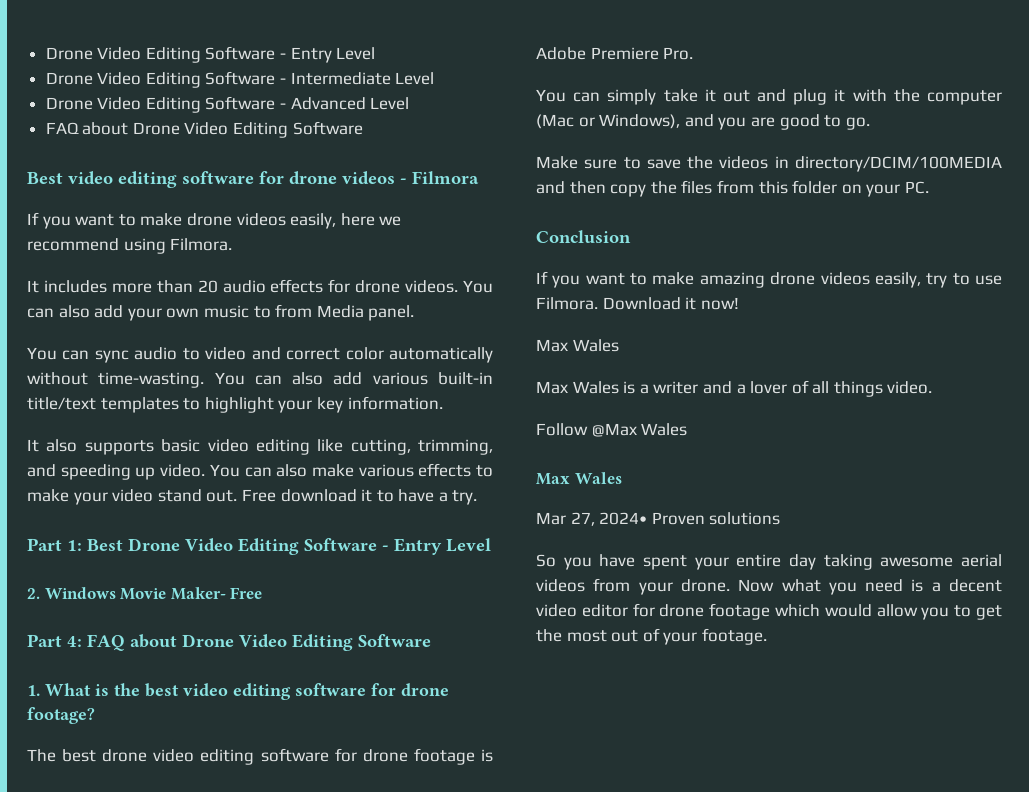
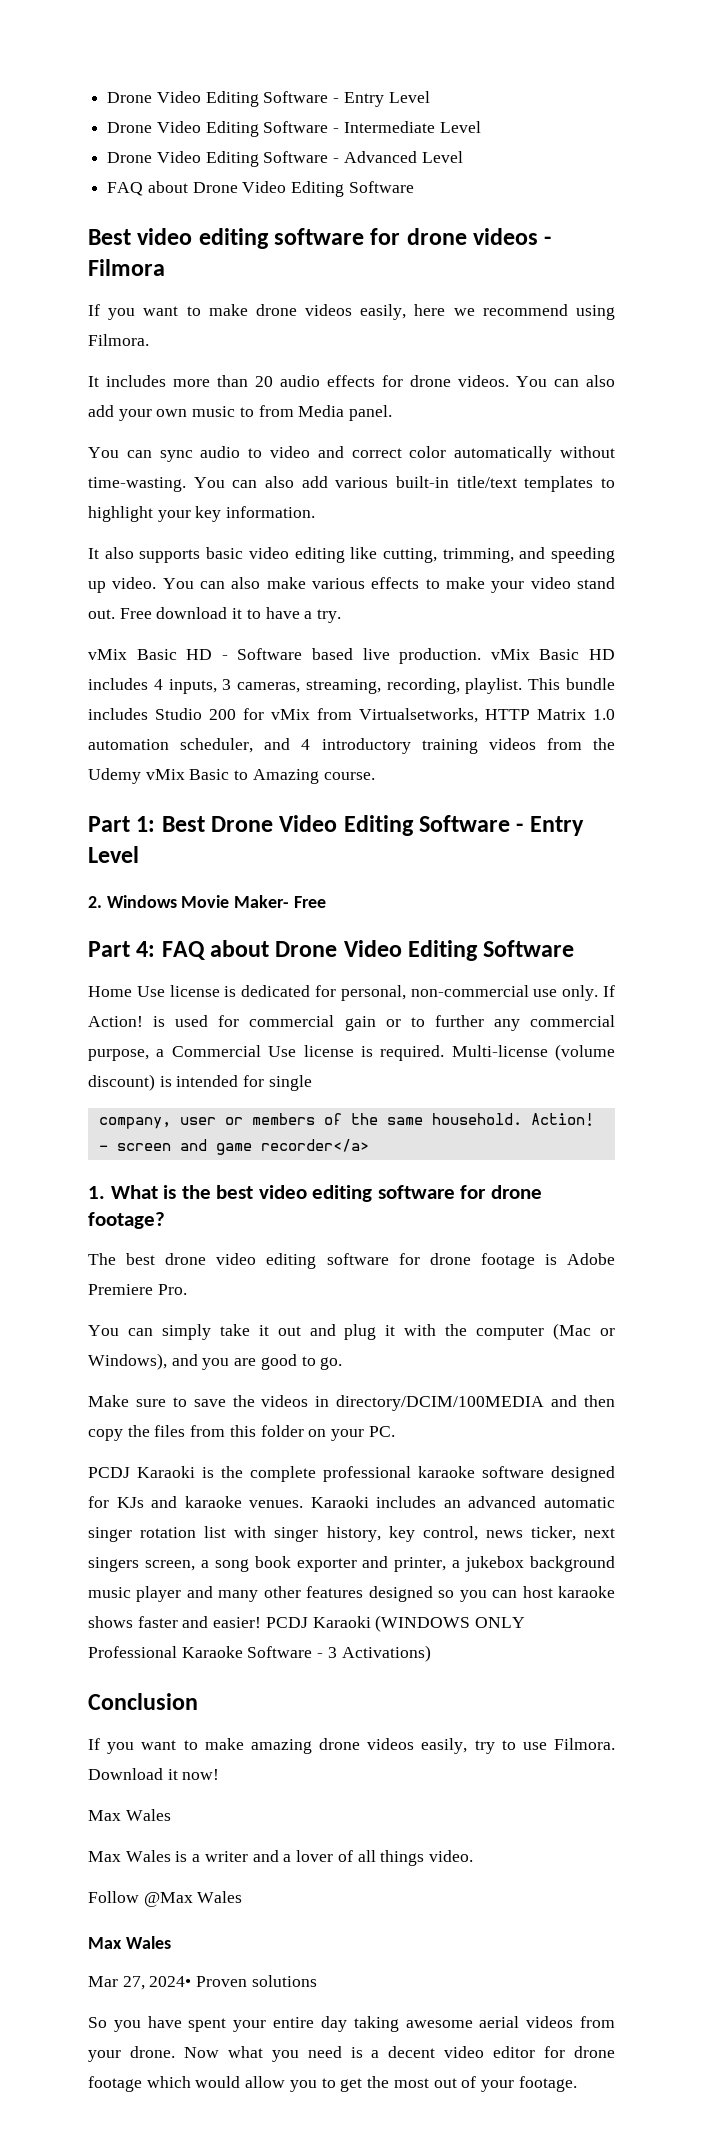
+ vMix Basic HD - Software based live production. vMix Basic HD includes 4 inputs, 3 cameras, streaming, recording, playlist. This bundle includes Studio 200 for vMix from Virtualsetworks, HTTP Matrix 1.0 automation scheduler, and 4 introductory training videos from the Udemy vMix Basic to Amazing course.
+ Home Use license is dedicated for personal, non-commercial use only. If Action! is used for commercial gain or to further any commercial purpose, a Commercial Use license is required. Multi-license (volume discount) is intended for single
+ company, user or members of the same household. Action! - screen and game recorder</a>
+ PCDJ Karaoki is the complete professional karaoke software designed for KJs and karaoke venues. Karaoki includes an advanced automatic singer rotation list with singer history, key control, news ticker, next singers screen, a song book exporter and printer, a jukebox background music player and many other features designed so you can host karaoke shows faster and easier! PCDJ Karaoki (WINDOWS ONLY Professional Karaoke Software - 3 Activations)

